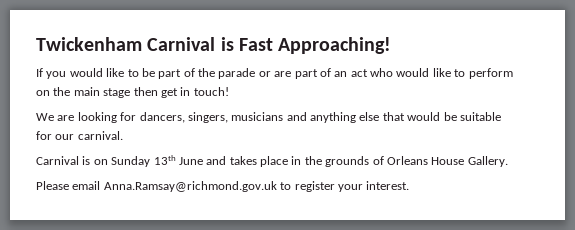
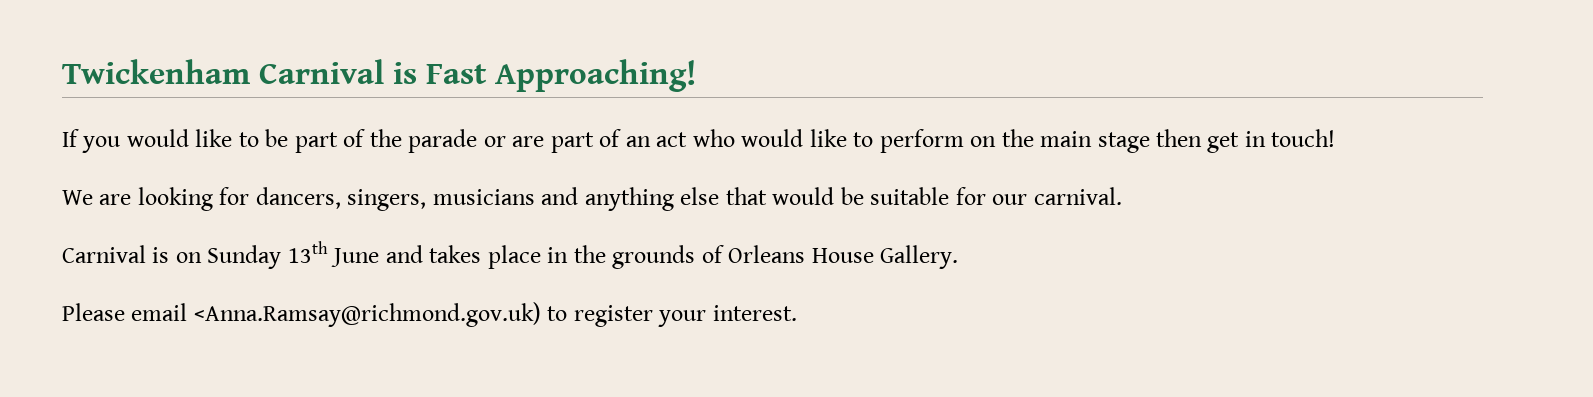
- Please email Anna.Ramsay@richmond.gov.uk to register your interest.
+ Please email <Anna.Ramsay@richmond.gov.uk) to register your interest.

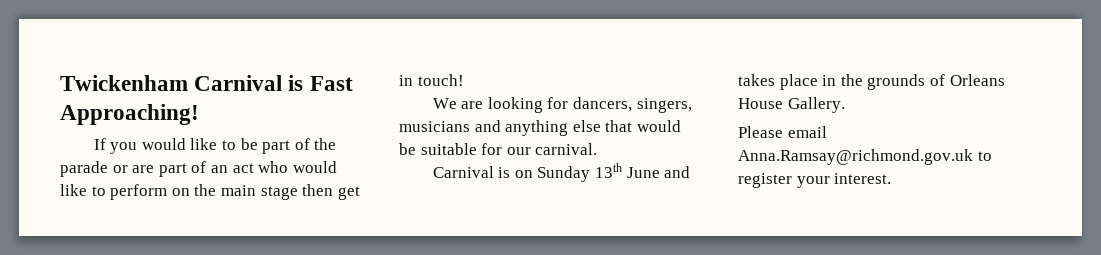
- Please email <Anna.Ramsay@richmond.gov.uk) to register your interest.
+ Please email Anna.Ramsay@richmond.gov.uk to register your interest.

